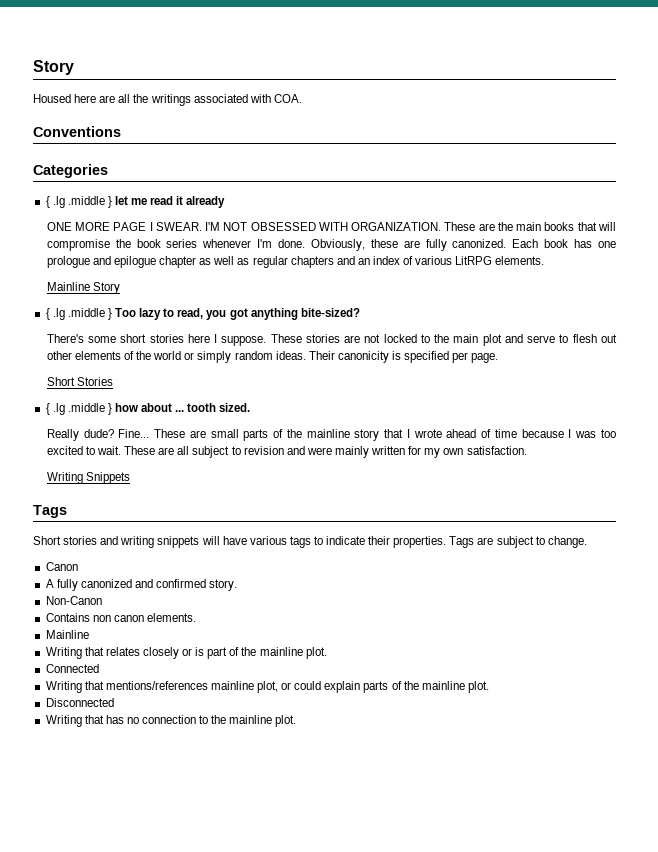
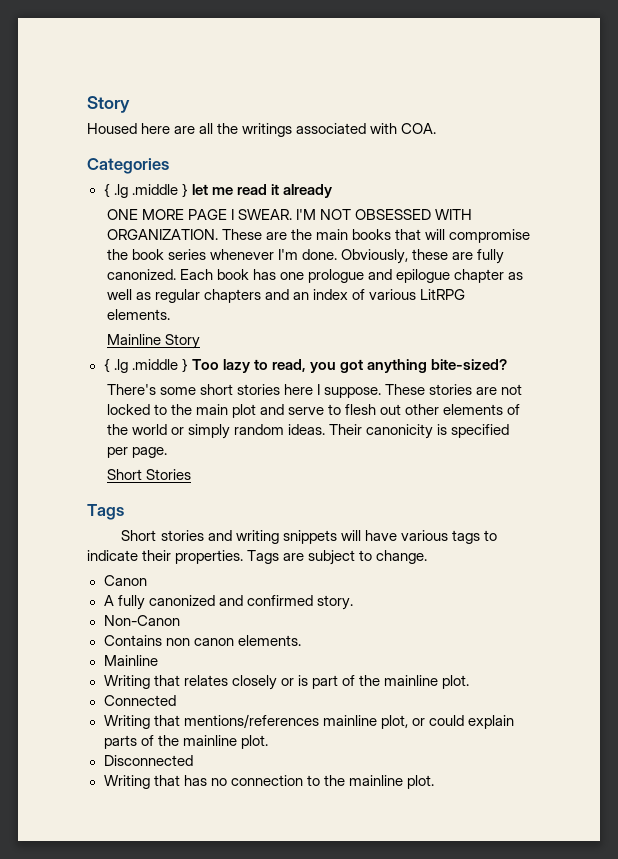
- Conventions
- { .lg .middle } how about ... tooth sized.
- Really dude? Fine... These are small parts of the mainline story that I wrote ahead of time because I was too excited to wait. These are all subject to revision and were mainly written for my own satisfaction.
- Writing Snippets

